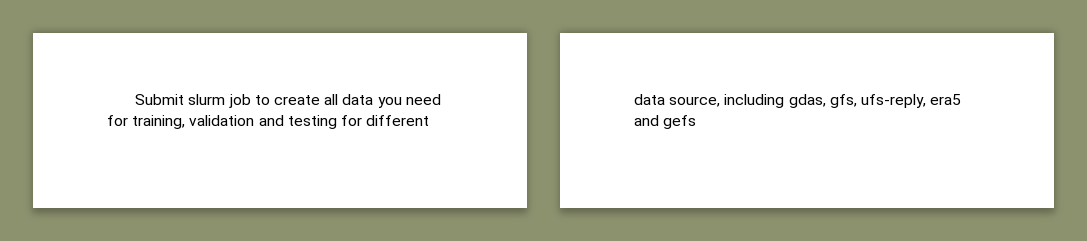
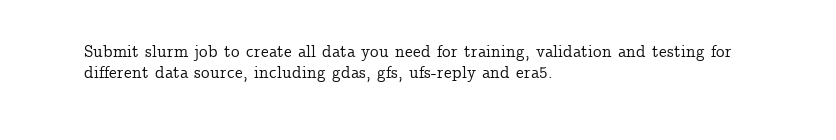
- Submit slurm job to create all data you need for training, validation and testing for different data source, including gdas, gfs, ufs-reply, era5 and gefs
+ Submit slurm job to create all data you need for training, validation and testing for different data source, including gdas, gfs, ufs-reply and era5.

